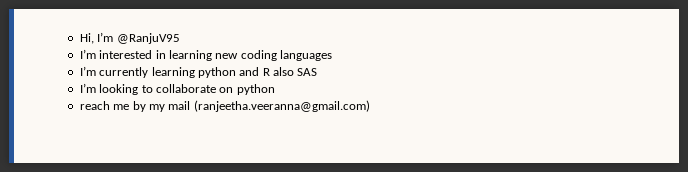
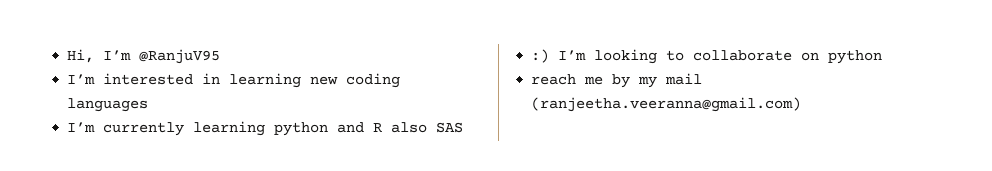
- I’m looking to collaborate on python
+ :) I’m looking to collaborate on python

